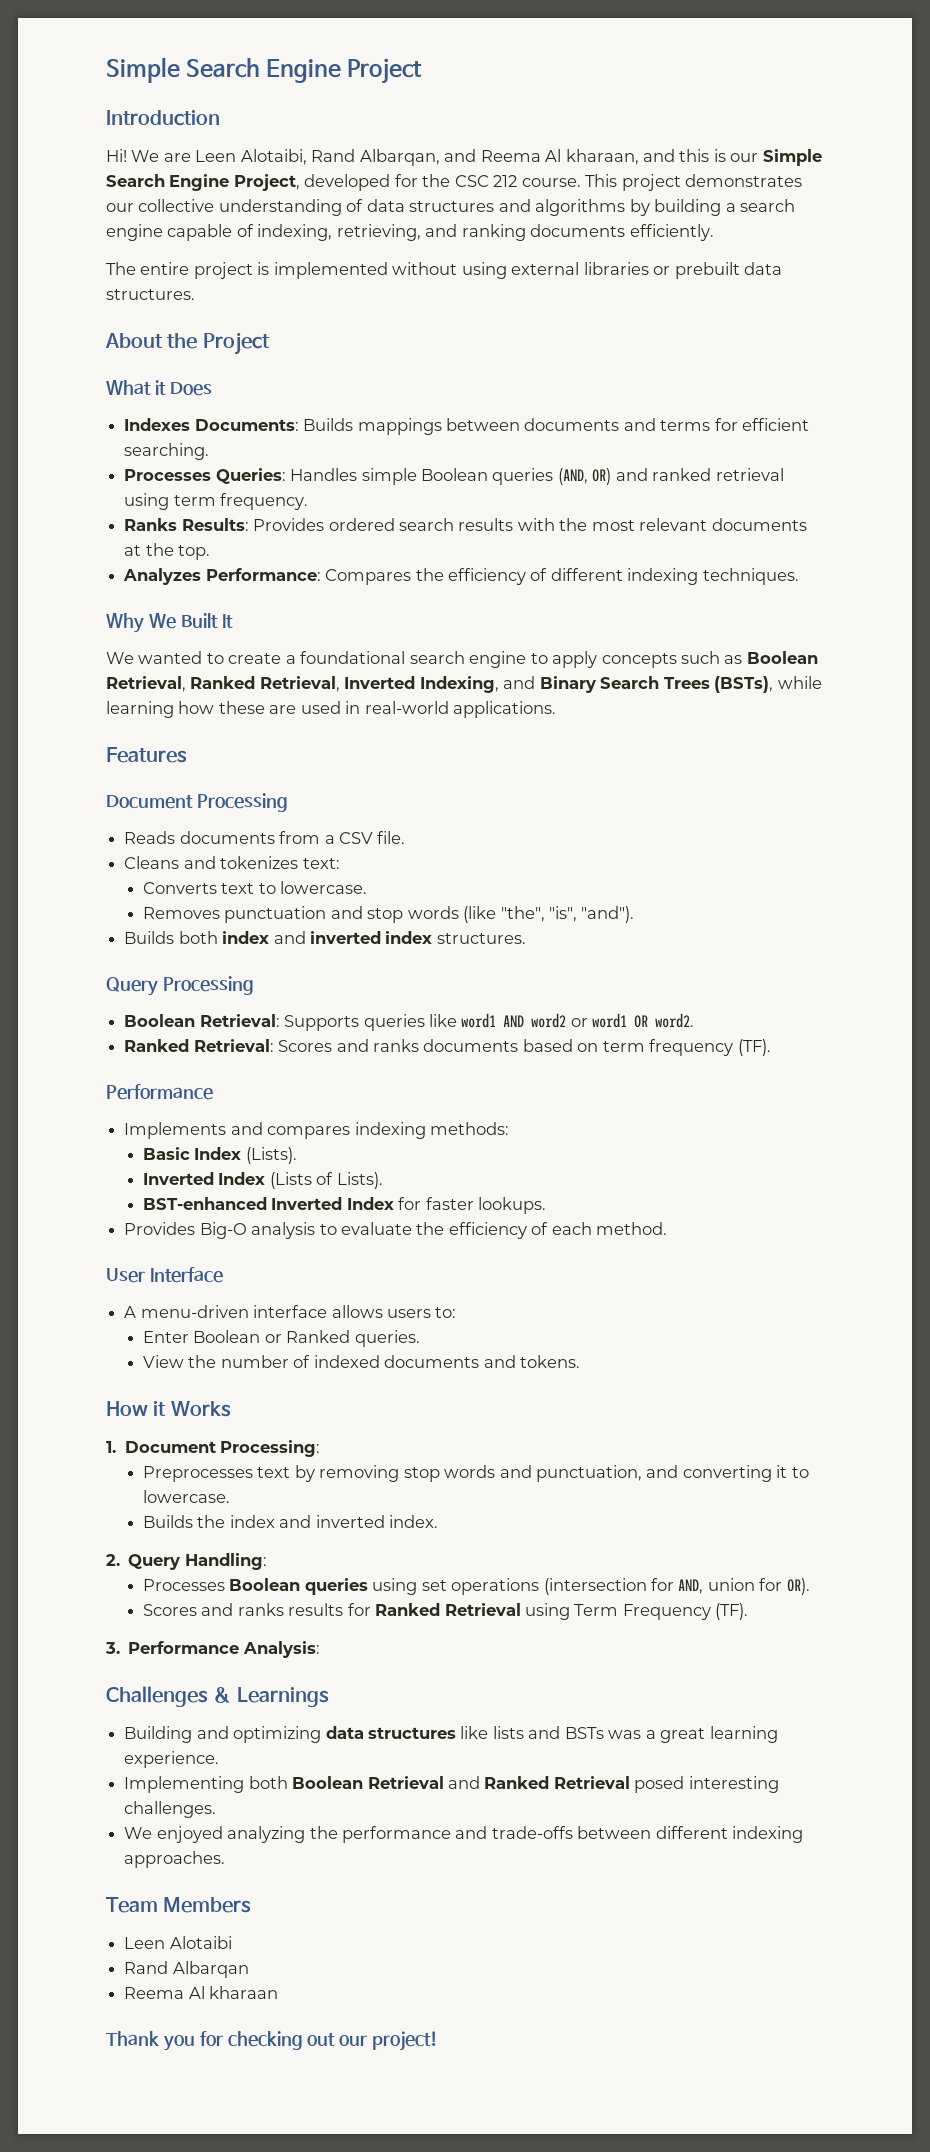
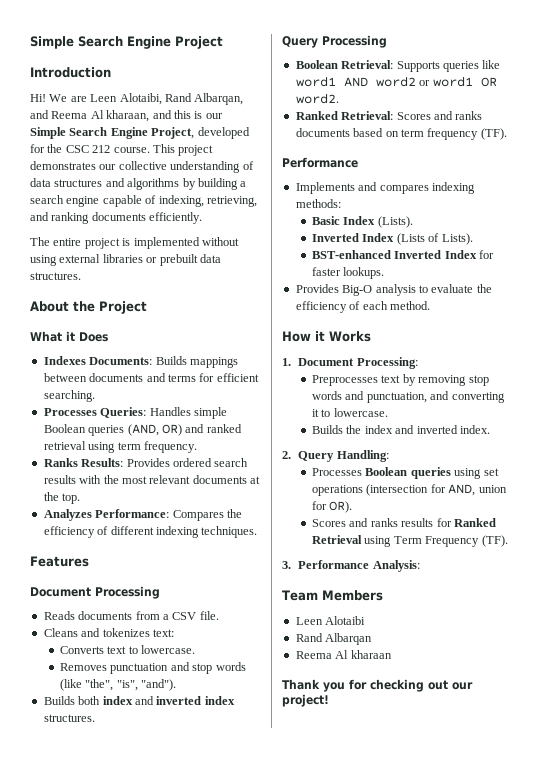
- Why We Built It
- We wanted to create a foundational search engine to apply concepts such as Boolean Retrieval, Ranked Retrieval, Inverted Indexing, and Binary Search Trees (BSTs), while learning how these are used in real-world applications.
- User Interface
- A menu-driven interface allows users to:
- Enter Boolean or Ranked queries.
- View the number of indexed documents and tokens.
- Challenges & Learnings
- Building and optimizing data structures like lists and BSTs was a great learning experience.
- Implementing both Boolean Retrieval and Ranked Retrieval posed interesting challenges.
- We enjoyed analyzing the performance and trade-offs between different indexing approaches.

